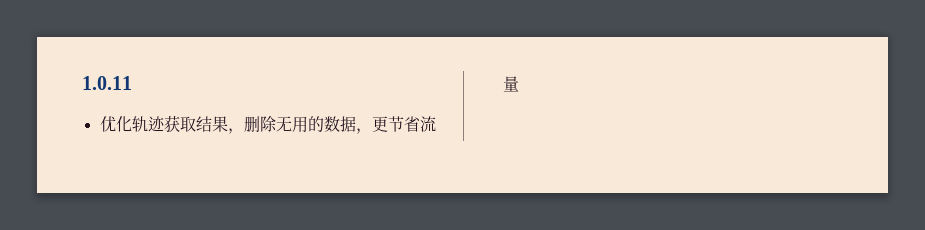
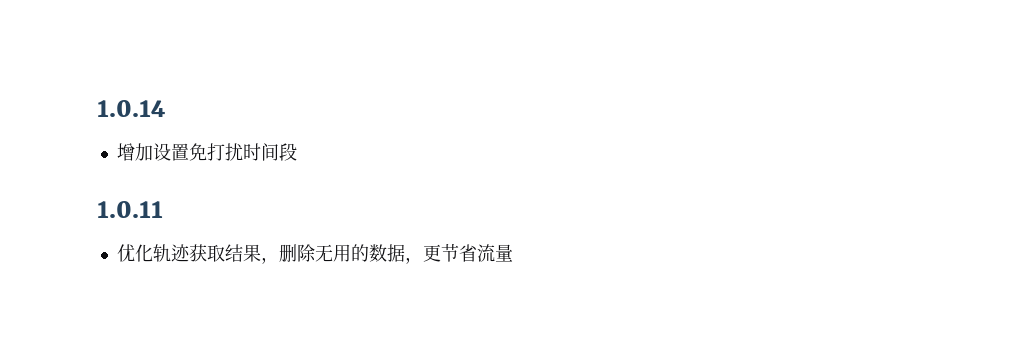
+ 1.0.14
+ 增加设置免打扰时间段

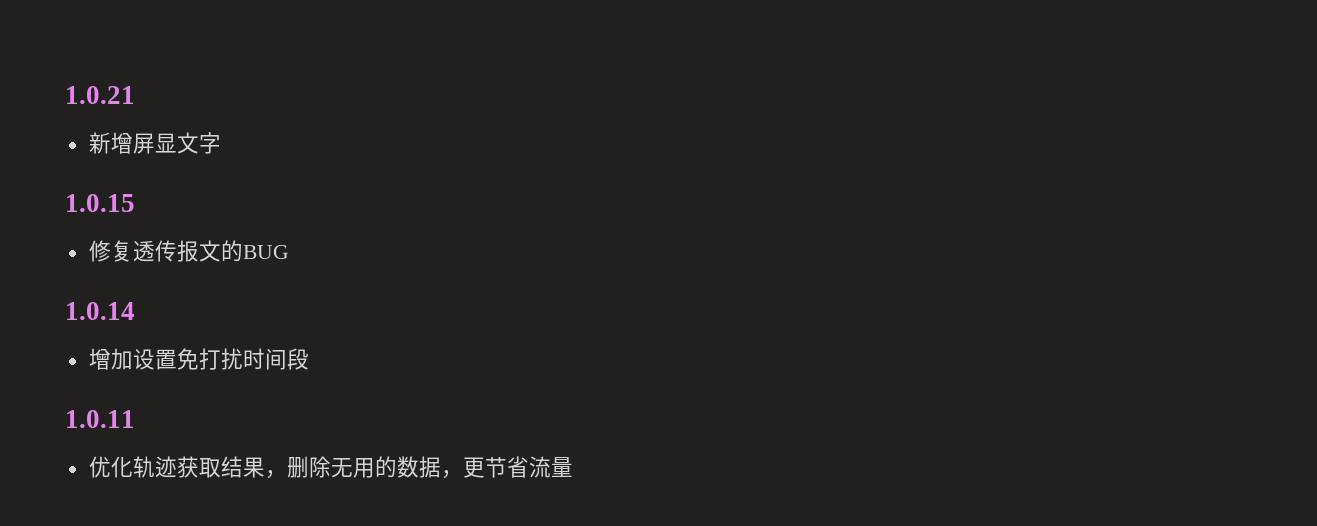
+ 1.0.21
+ 新增屏显文字
+ 1.0.15
+ 修复透传报文的BUG

